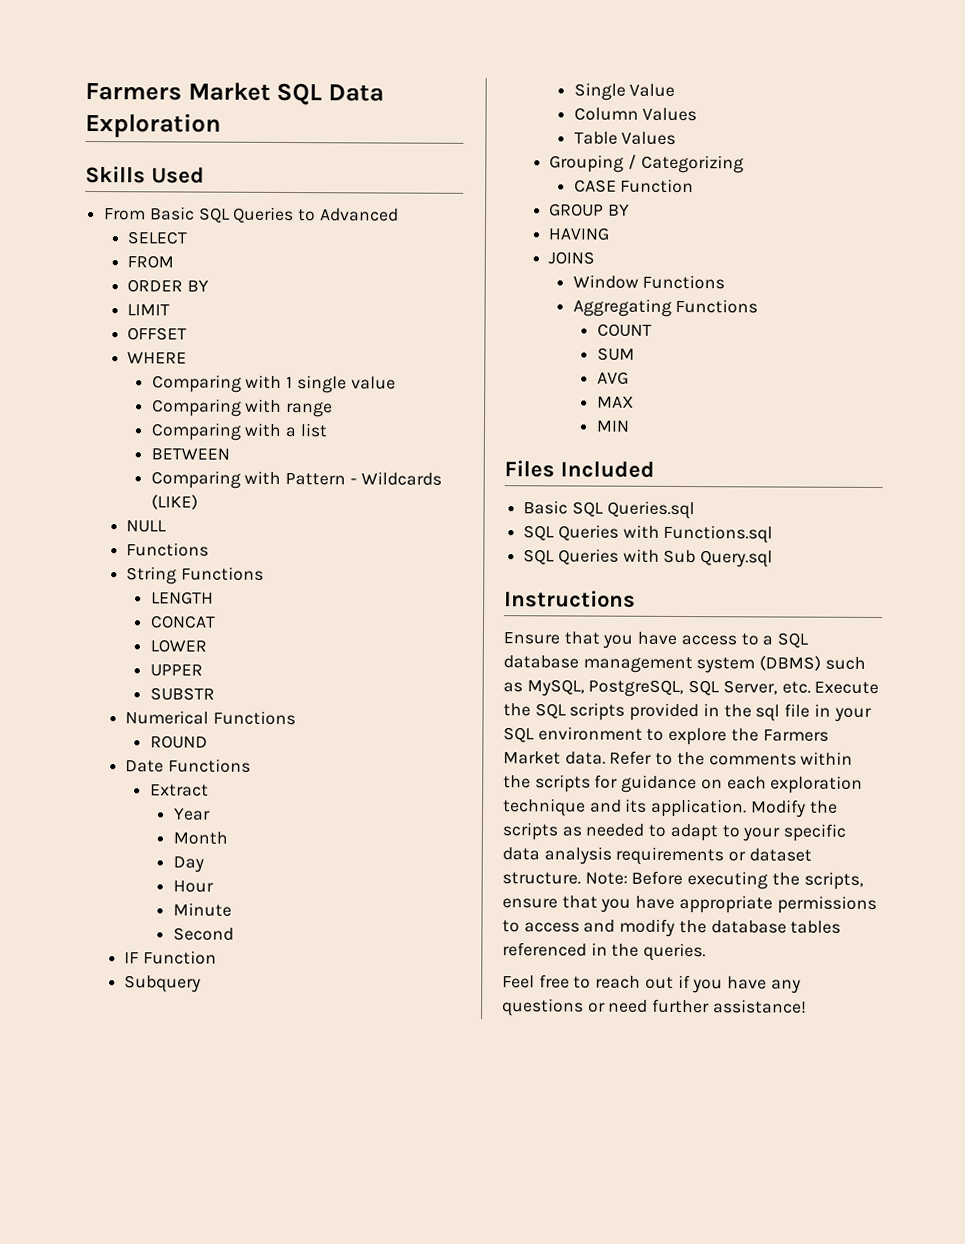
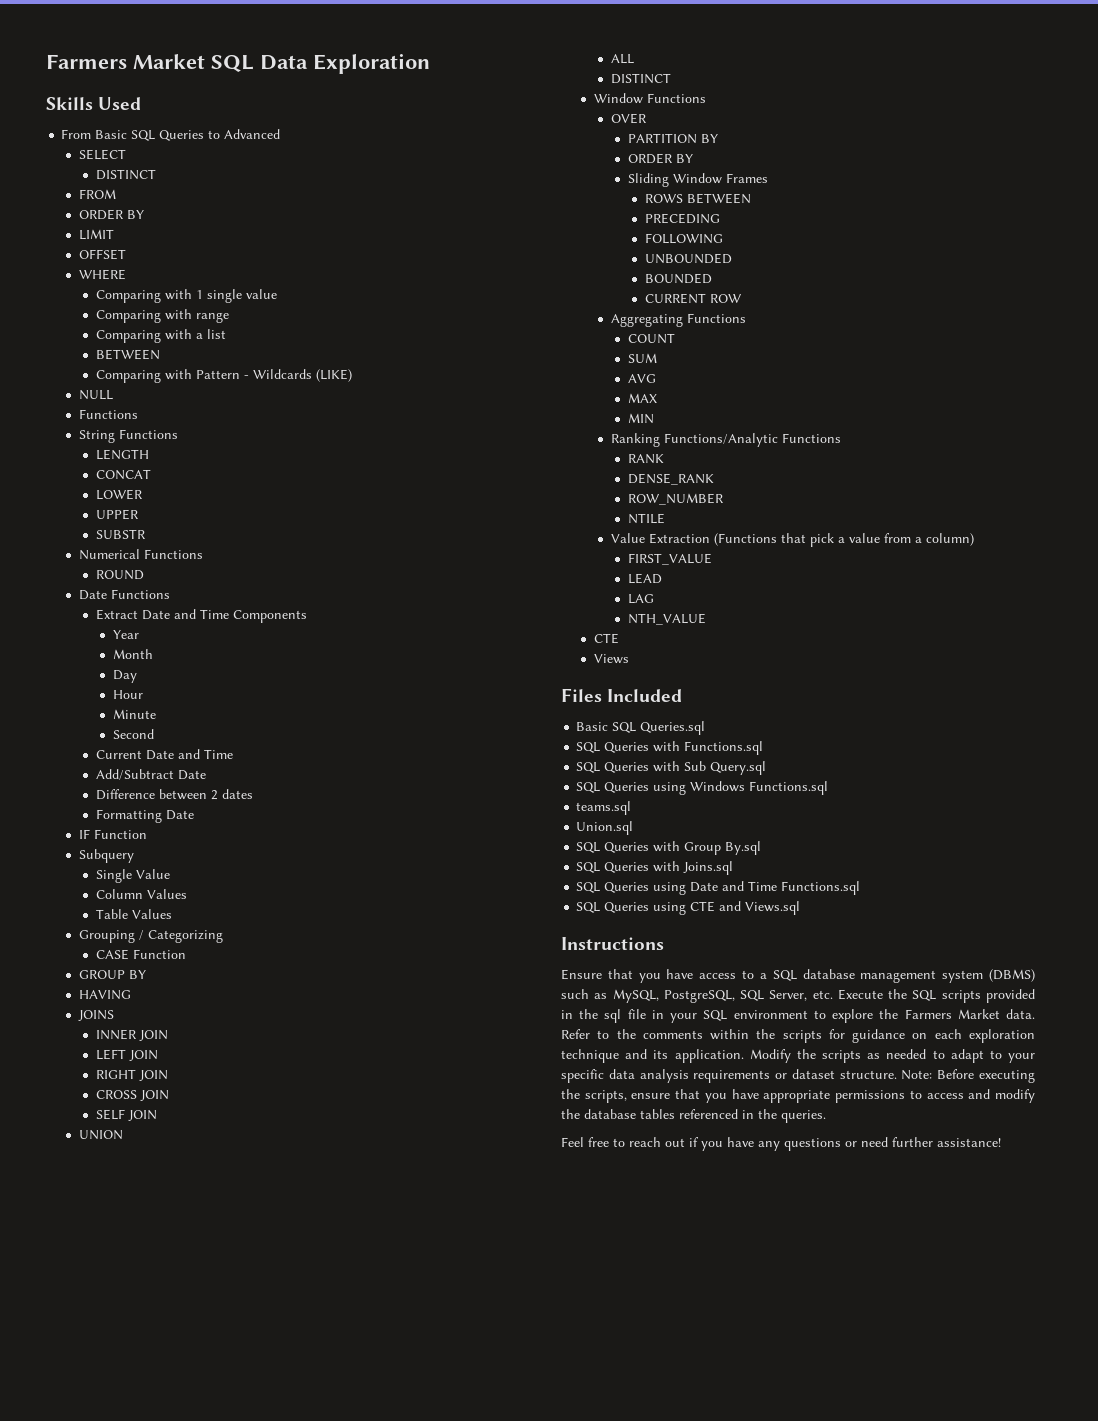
  SELECT
+ DISTINCT
- Extract
+ Extract Date and Time Components
+ Current Date and Time
+ Add/Subtract Date
+ Difference between 2 dates
+ Formatting Date
+ INNER JOIN
+ LEFT JOIN
+ RIGHT JOIN
+ CROSS JOIN
+ SELF JOIN
+ UNION
+ ALL
+ DISTINCT
  Window Functions
+ OVER
+ PARTITION BY
+ ORDER BY
+ Sliding Window Frames
+ ROWS BETWEEN
+ PRECEDING
+ FOLLOWING
+ UNBOUNDED
+ BOUNDED
+ CURRENT ROW
+ Ranking Functions/Analytic Functions
+ RANK
+ DENSE_RANK
+ ROW_NUMBER
+ NTILE
+ Value Extraction (Functions that pick a value from a column)
+ FIRST_VALUE
+ LEAD
+ LAG
+ NTH_VALUE
+ CTE
+ Views
+ SQL Queries using Windows Functions.sql
+ teams.sql
+ Union.sql
+ SQL Queries with Group By.sql
+ SQL Queries with Joins.sql
+ SQL Queries using Date and Time Functions.sql
+ SQL Queries using CTE and Views.sql

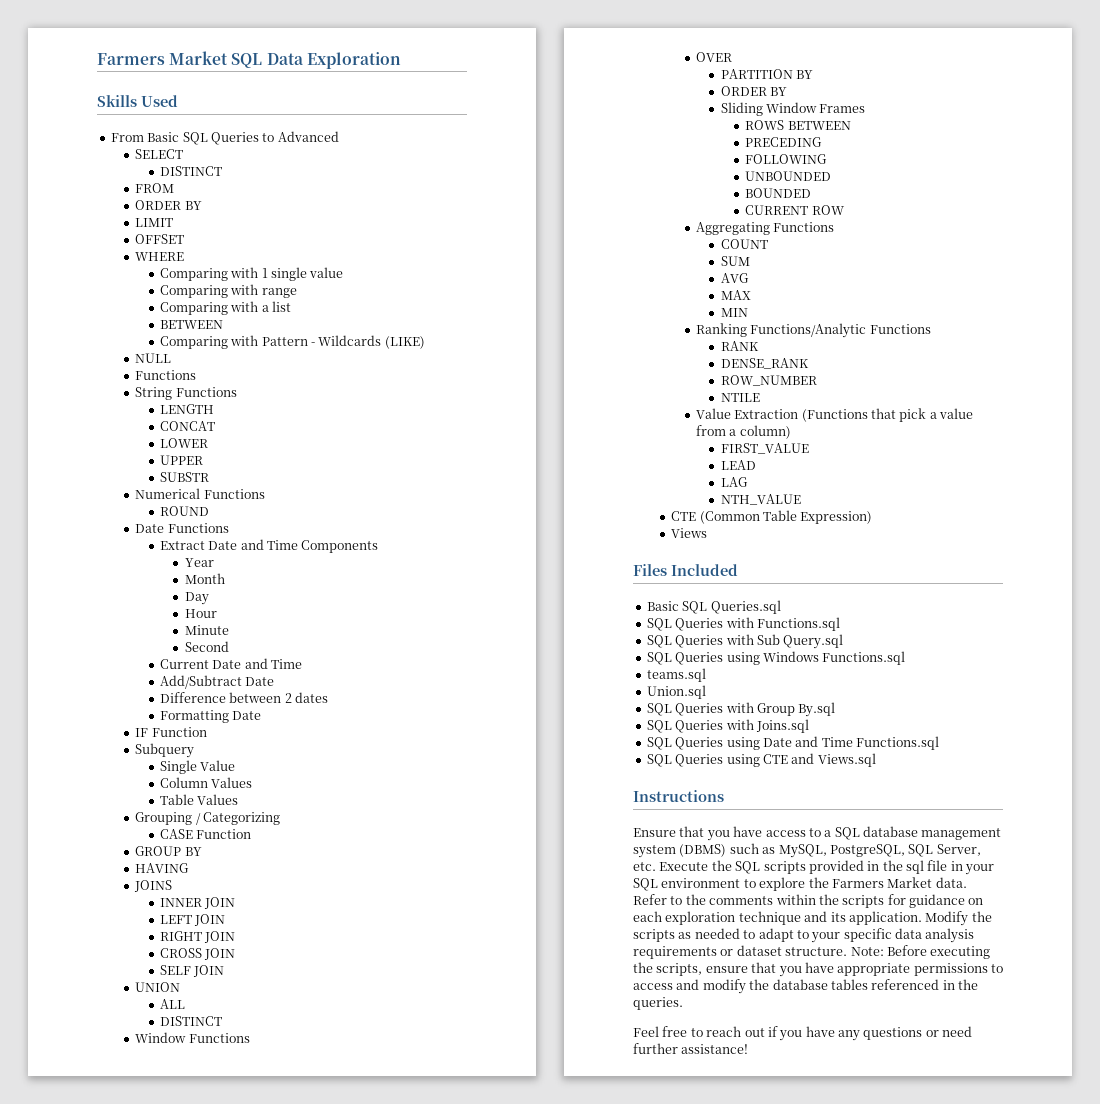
  NTH_VALUE
- CTE
+ CTE (Common Table Expression)

